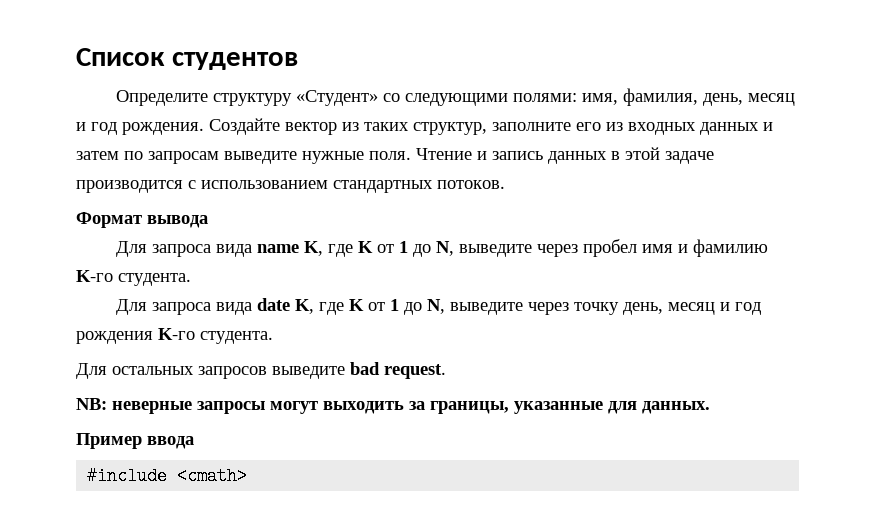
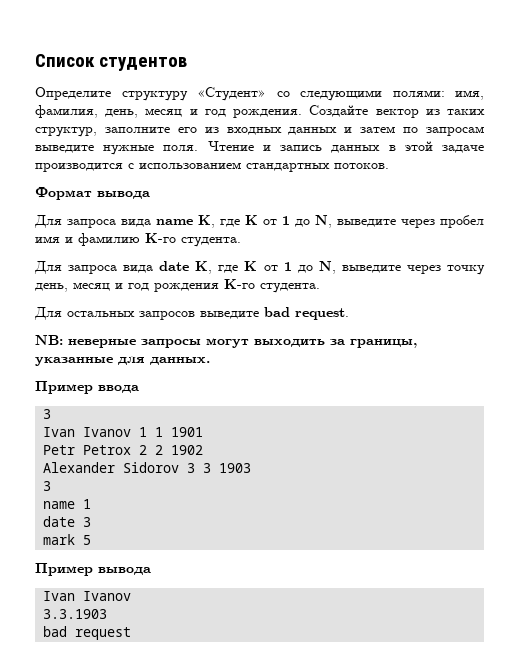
  Пример ввода
- #include <cmath>
+ 3
+ Ivan Ivanov 1 1 1901
+ Petr Petrox 2 2 1902
+ Alexander Sidorov 3 3 1903
+ 3
+ name 1
+ date 3
+ mark 5
+ Пример вывода
+ Ivan Ivanov
+ 3.3.1903
+ bad request

